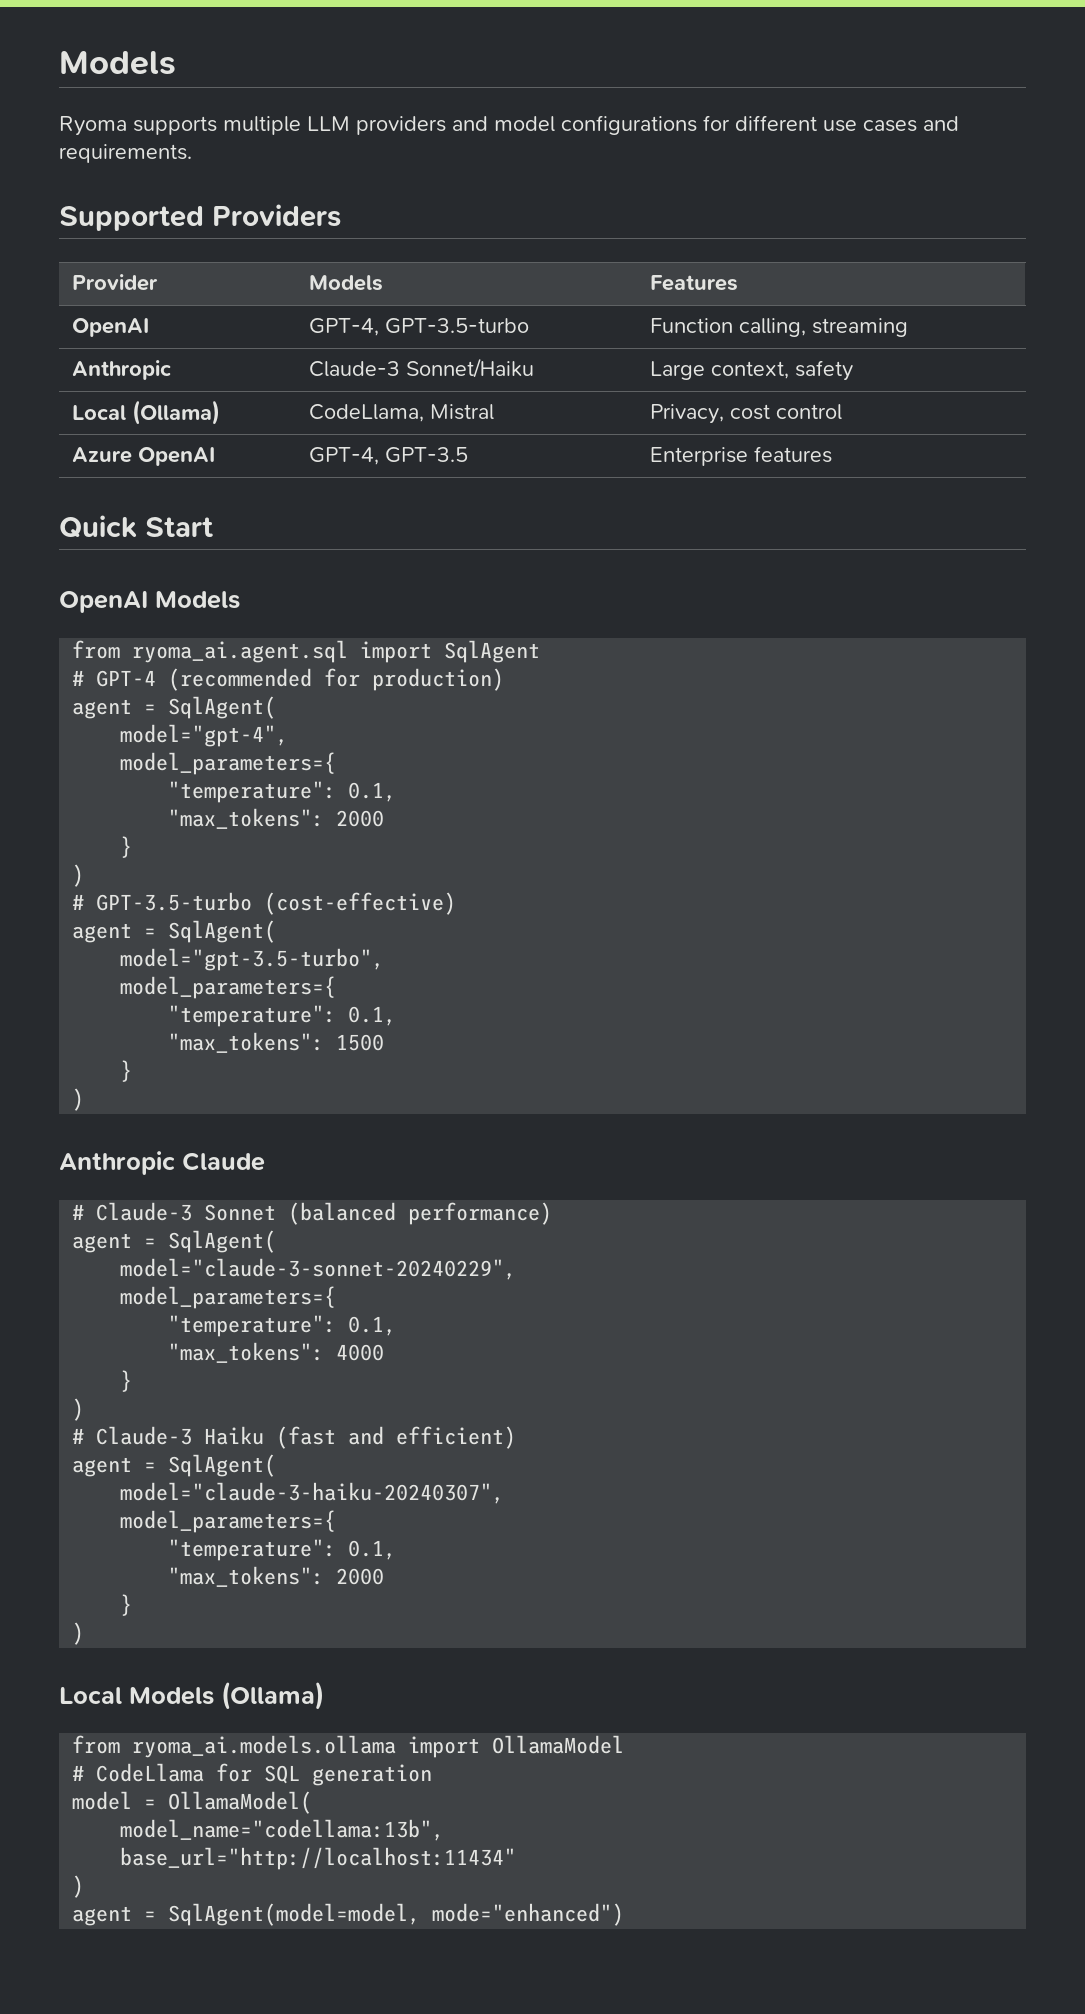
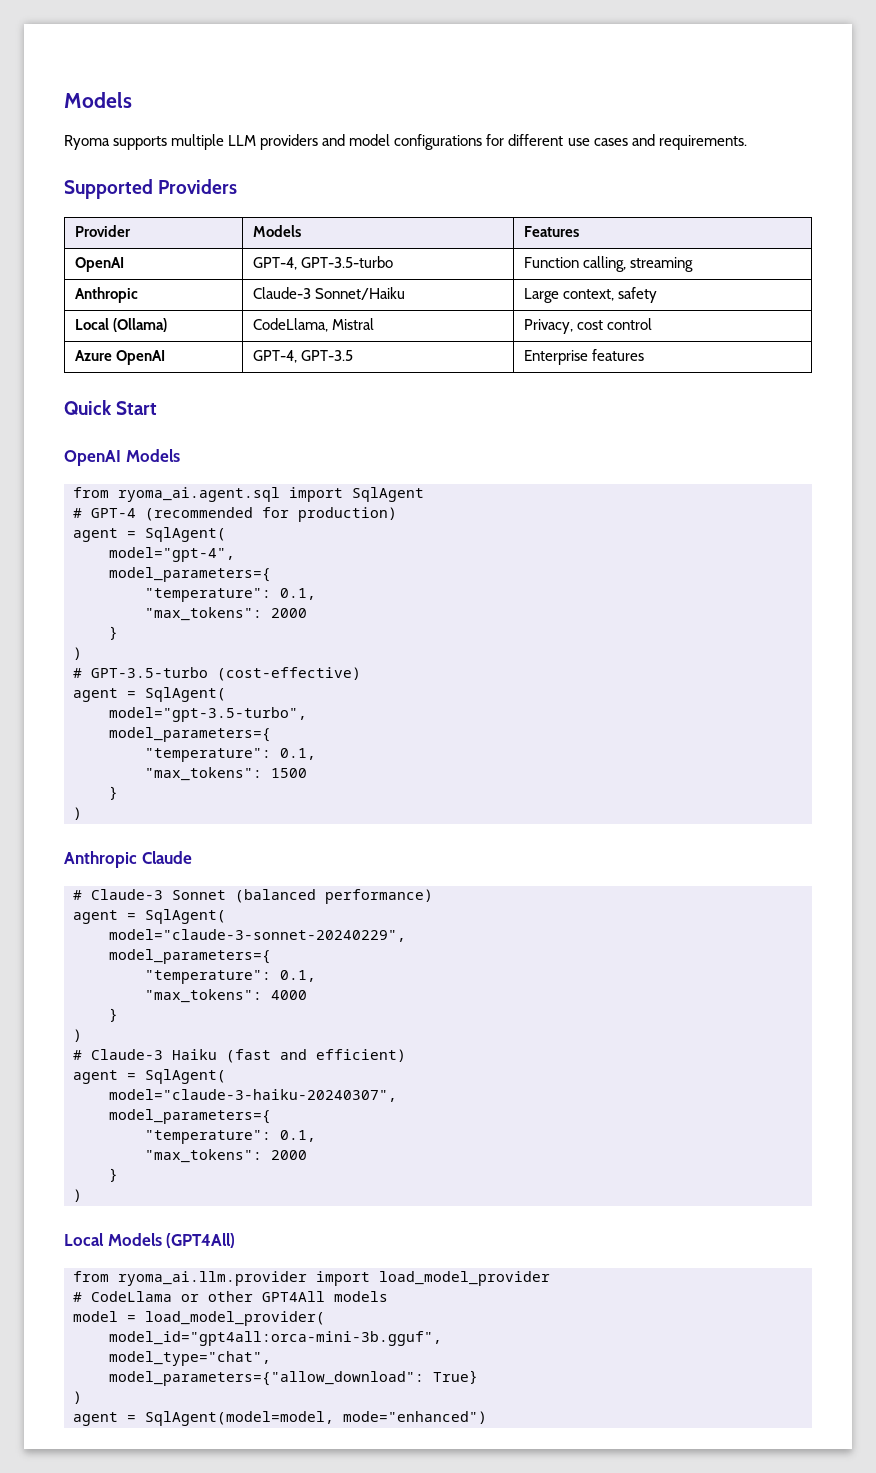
- Local Models (Ollama)
- from ryoma_ai.models.ollama import OllamaModel
+ Local Models (GPT4All)
+ from ryoma_ai.llm.provider import load_model_provider
- # CodeLlama for SQL generation
- model = OllamaModel(
- model_name="codellama:13b",
- base_url="http://localhost:11434"
+ # CodeLlama or other GPT4All models
+ model = load_model_provider(
+ model_id="gpt4all:orca-mini-3b.gguf",
+ model_type="chat",
+ model_parameters={"allow_download": True}

